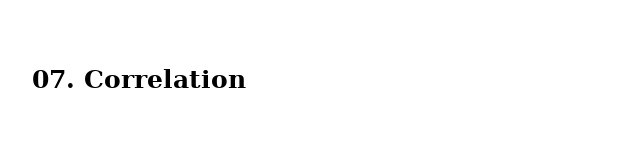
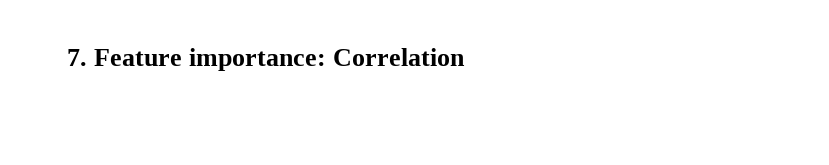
- 07. Correlation
+ 7. Feature importance: Correlation

